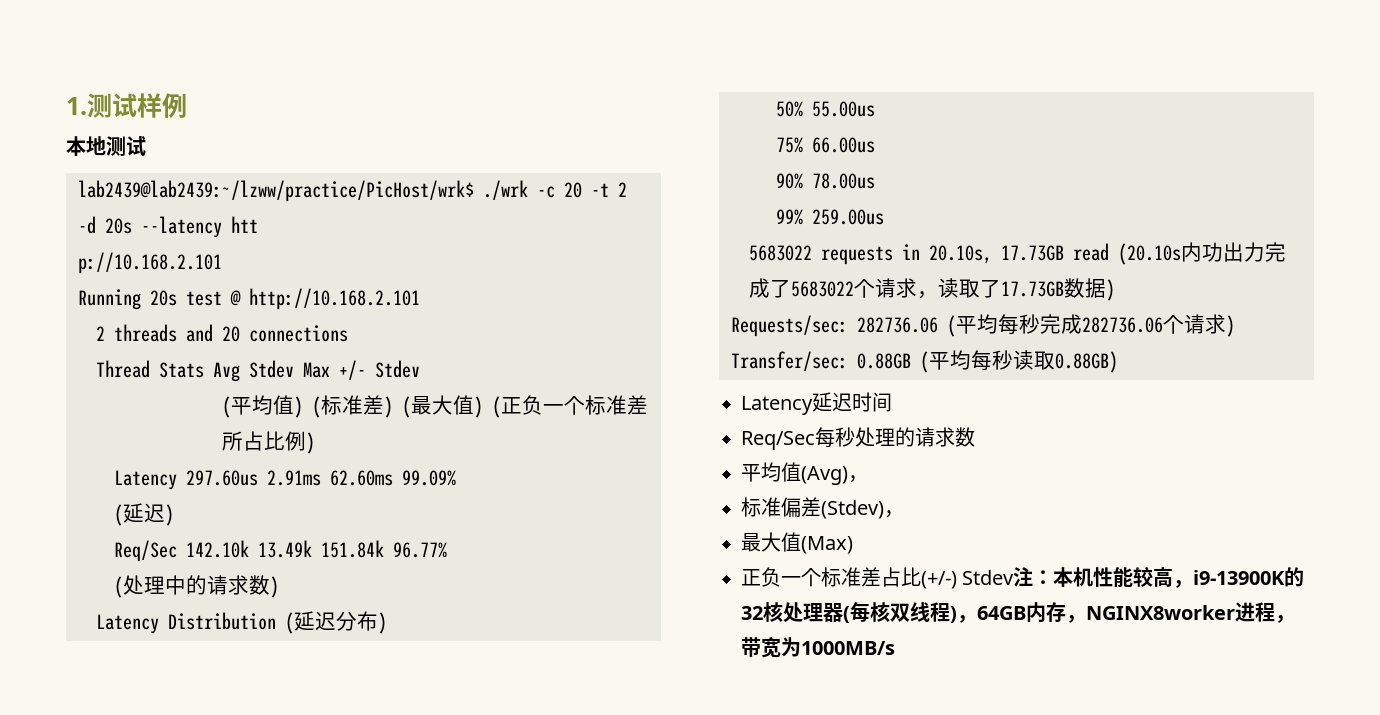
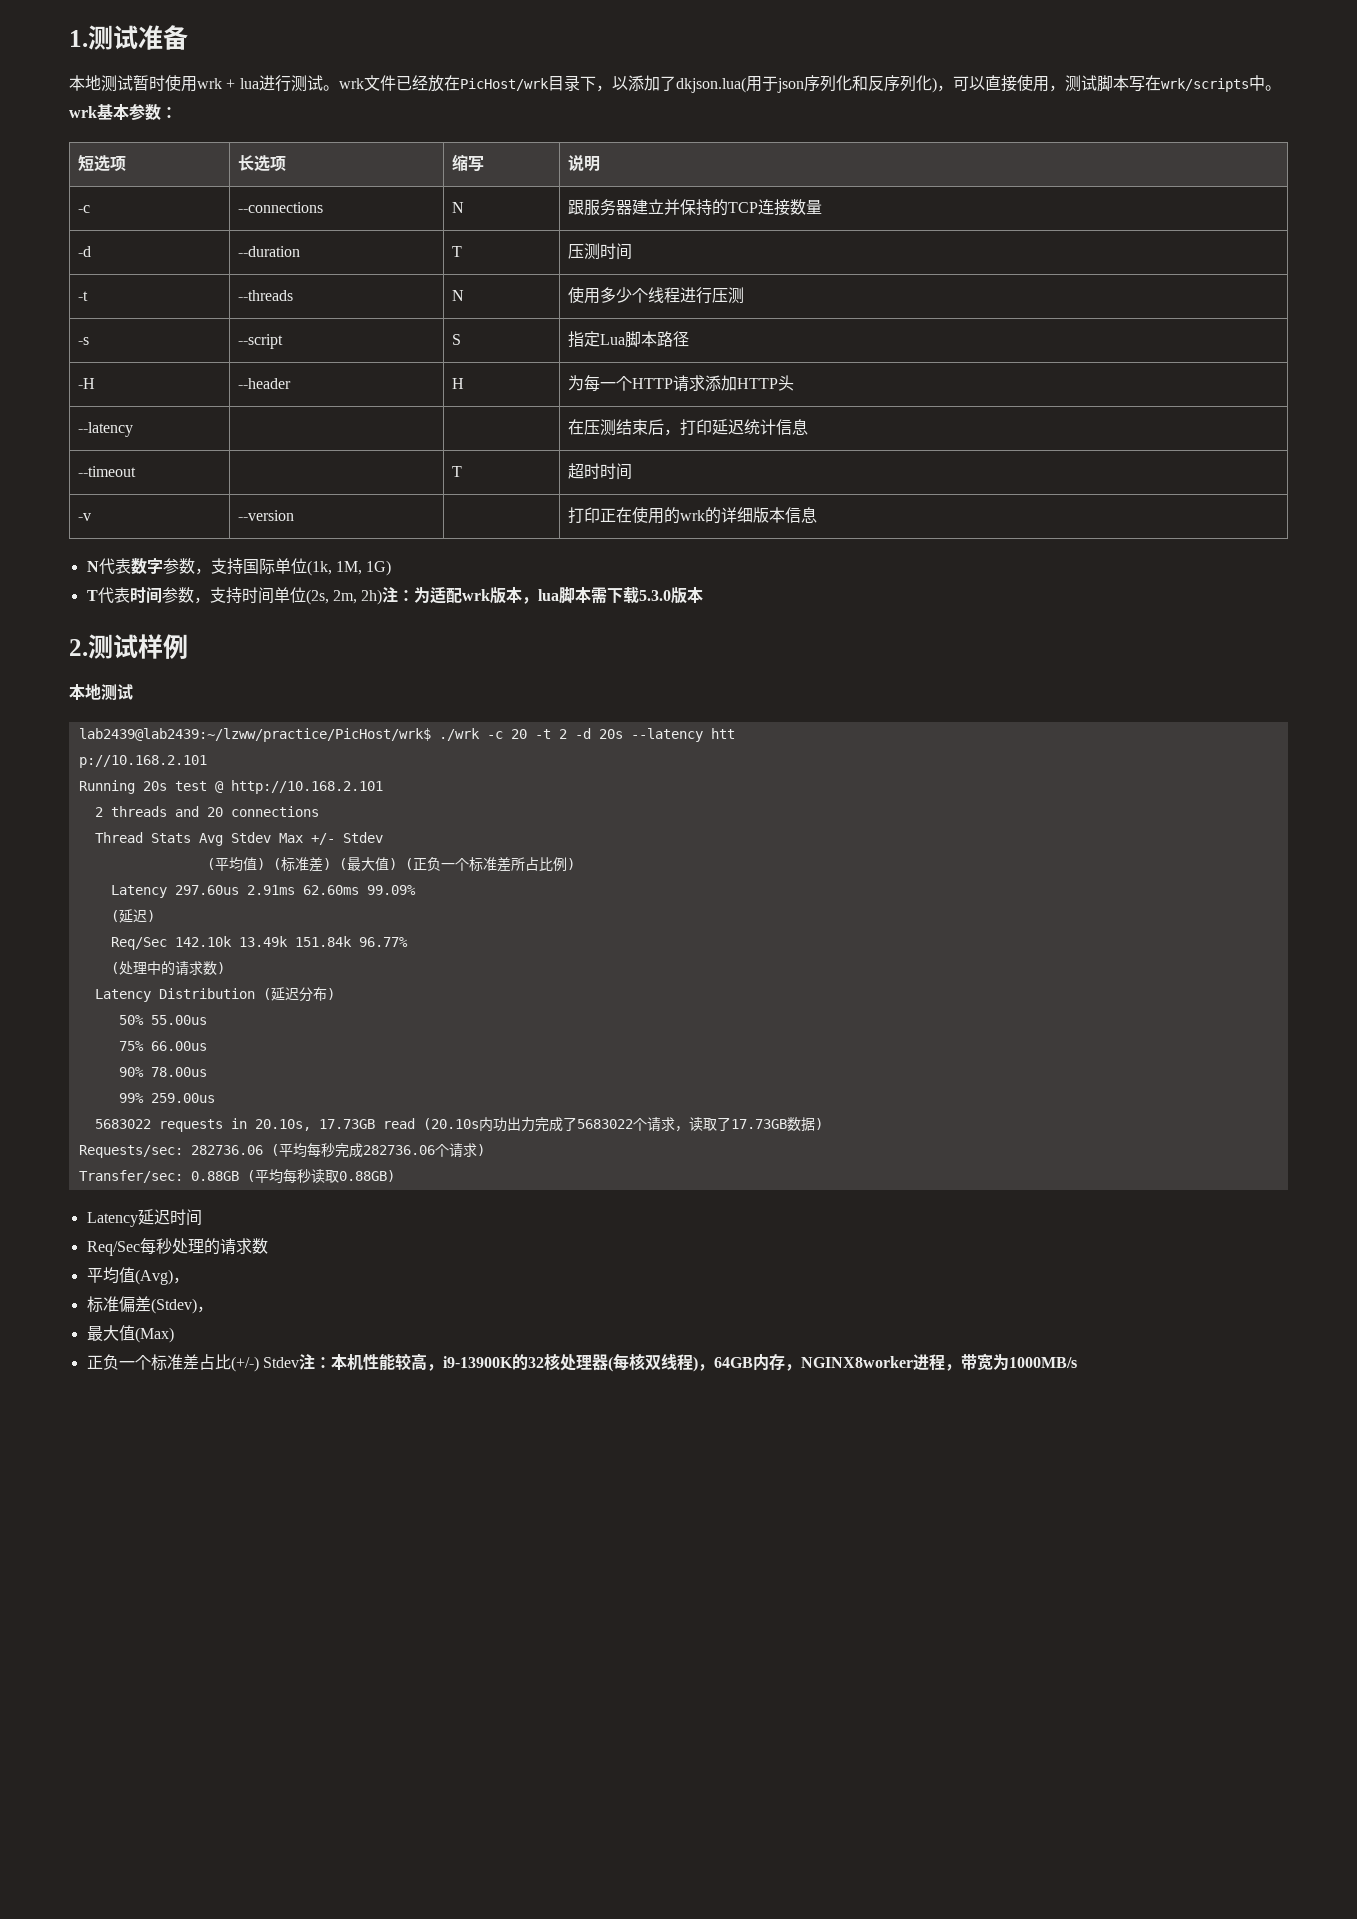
- 1.测试样例
+ 1.测试准备
+ 本地测试暂时使用wrk + lua进行测试。wrk文件已经放在PicHost/wrk目录下，以添加了dkjson.lua(用于json序列化和反序列化)，可以直接使用，测试脚本写在wrk/scripts中。wrk基本参数：
+ 短选项 | 长选项 | 缩写 | 说明
+ -c | --connections | N | 跟服务器建立并保持的TCP连接数量
+ -d | --duration | T | 压测时间
+ -t | --threads | N | 使用多少个线程进行压测
+ -s | --script | S | 指定Lua脚本路径
+ -H | --header | H | 为每一个HTTP请求添加HTTP头
+ --latency | | | 在压测结束后，打印延迟统计信息
+ --timeout | | T | 超时时间
+ -v | --version | | 打印正在使用的wrk的详细版本信息
+ N代表数字参数，支持国际单位(1k, 1M, 1G)
+ T代表时间参数，支持时间单位(2s, 2m, 2h)注：为适配wrk版本，lua脚本需下载5.3.0版本
+ 2.测试样例

